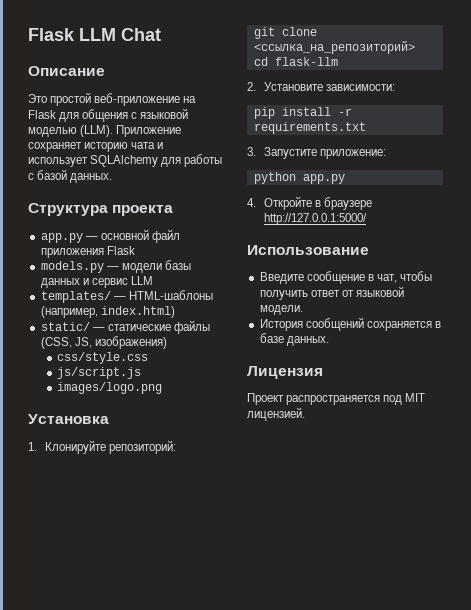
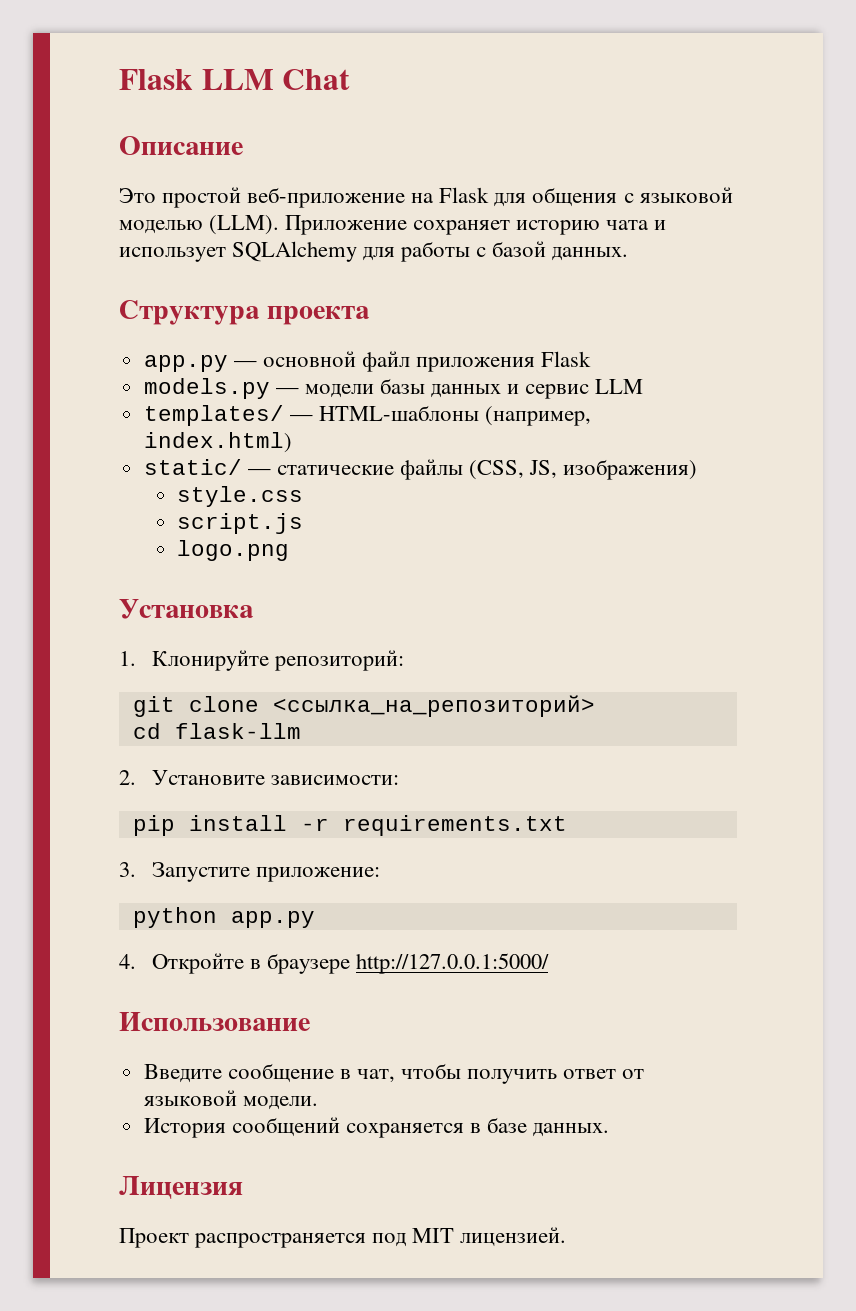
- css/style.css
- js/script.js
- images/logo.png
+ style.css
+ script.js
+ logo.png

